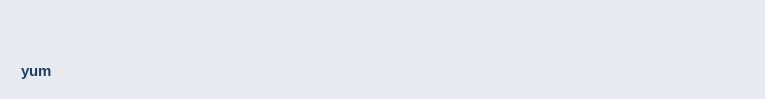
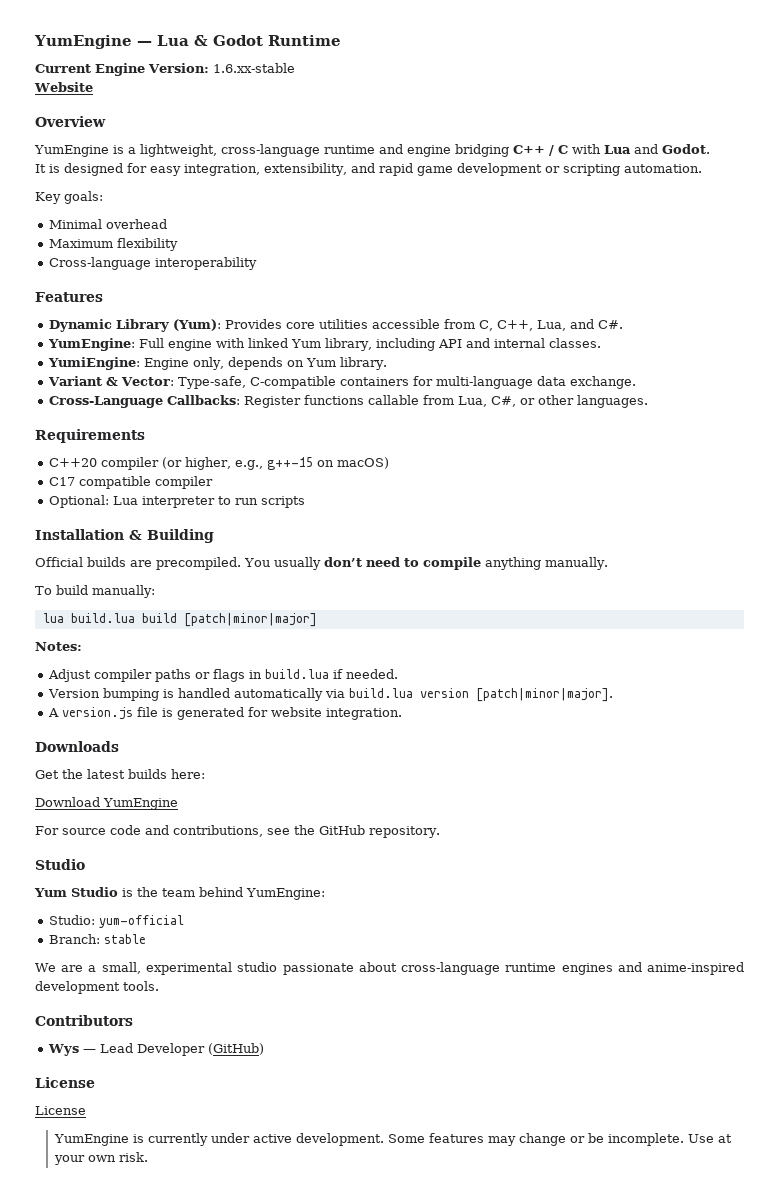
- yum
+ YumEngine — Lua & Godot Runtime
+ Current Engine Version: 1.6.xx-stable
+ Website
+ Overview
+ YumEngine is a lightweight, cross-language runtime and engine bridging C++ / C with Lua and Godot.
+ It is designed for easy integration, extensibility, and rapid game development or scripting automation.
+ Key goals:
+ Minimal overhead
+ Maximum flexibility
+ Cross-language interoperability
+ Features
+ Dynamic Library (Yum): Provides core utilities accessible from C, C++, Lua, and C#.
+ YumEngine: Full engine with linked Yum library, including API and internal classes.
+ YumiEngine: Engine only, depends on Yum library.
+ Variant & Vector: Type-safe, C-compatible containers for multi-language data exchange.
+ Cross-Language Callbacks: Register functions callable from Lua, C#, or other languages.
+ Requirements
+ C++20 compiler (or higher, e.g., g++-15 on macOS)
+ C17 compatible compiler
+ Optional: Lua interpreter to run scripts
+ Installation & Building
+ Official builds are precompiled. You usually don’t need to compile anything manually.
+ To build manually:
+ lua build.lua build [patch|minor|major]
+ Notes:
+ Adjust compiler paths or flags in build.lua if needed.
+ Version bumping is handled automatically via build.lua version [patch|minor|major].
+ A version.js file is generated for website integration.
+ Downloads
+ Get the latest builds here:
+ Download YumEngine
+ For source code and contributions, see the GitHub repository.
+ Studio
+ Yum Studio is the team behind YumEngine:
+ Studio: yum-official
+ Branch: stable
+ We are a small, experimental studio passionate about cross-language runtime engines and anime-inspired development tools.
+ Contributors
+ Wys — Lead Developer (GitHub)
+ License
+ License
+ YumEngine is currently under active development. Some features may change or be incomplete. Use at your own risk.

